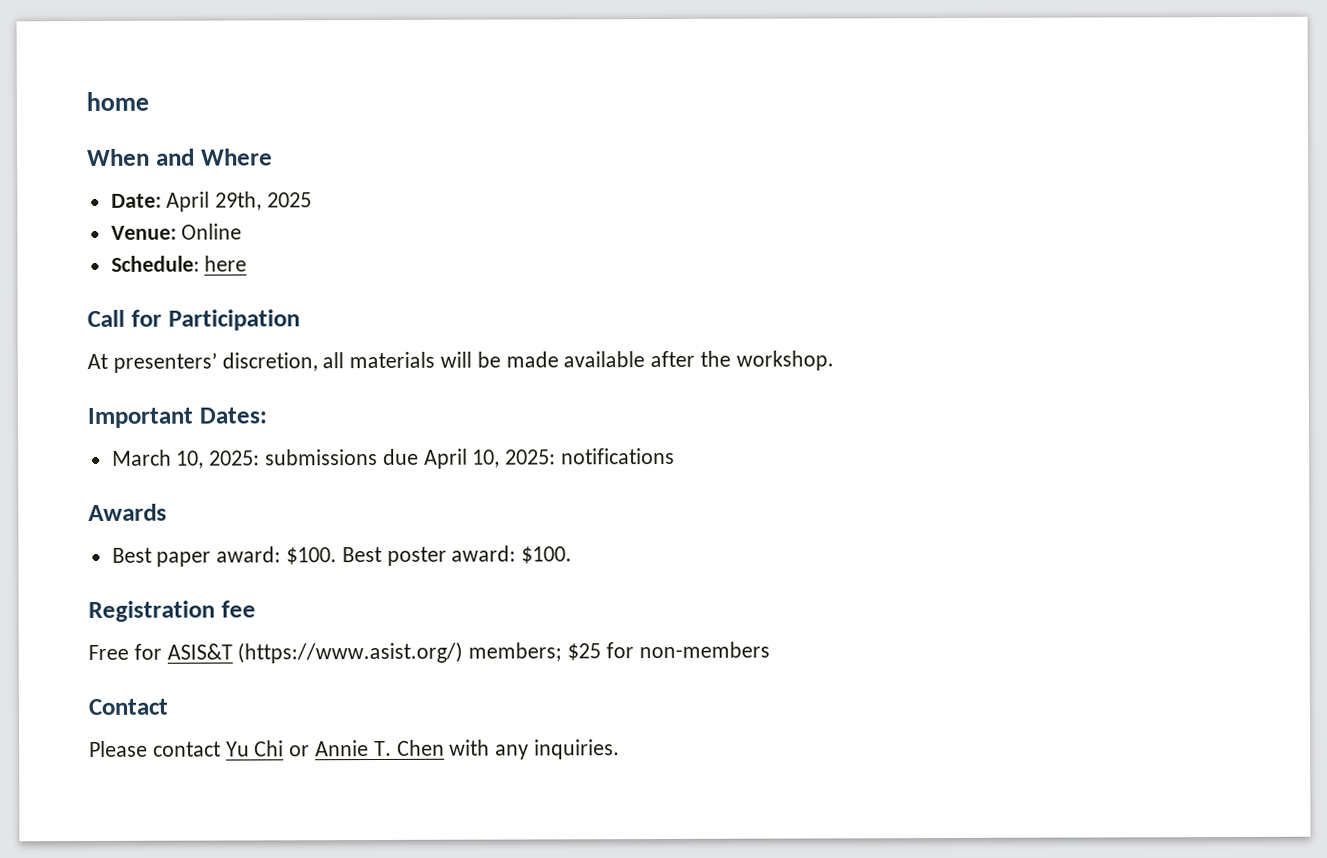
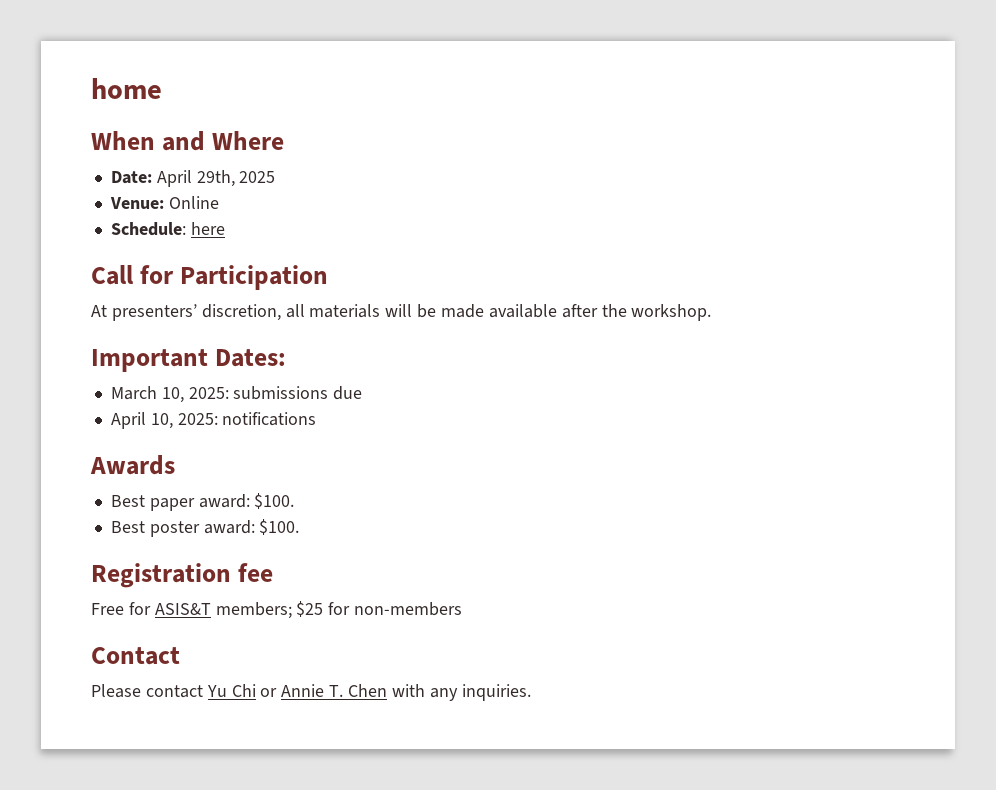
- March 10, 2025: submissions due April 10, 2025: notifications
+ March 10, 2025: submissions due
+ April 10, 2025: notifications
- Best paper award: $100. Best poster award: $100.
+ Best paper award: $100.
+ Best poster award: $100.
- Free for ASIS&T (https://www.asist.org/) members; $25 for non-members
+ Free for ASIS&T members; $25 for non-members

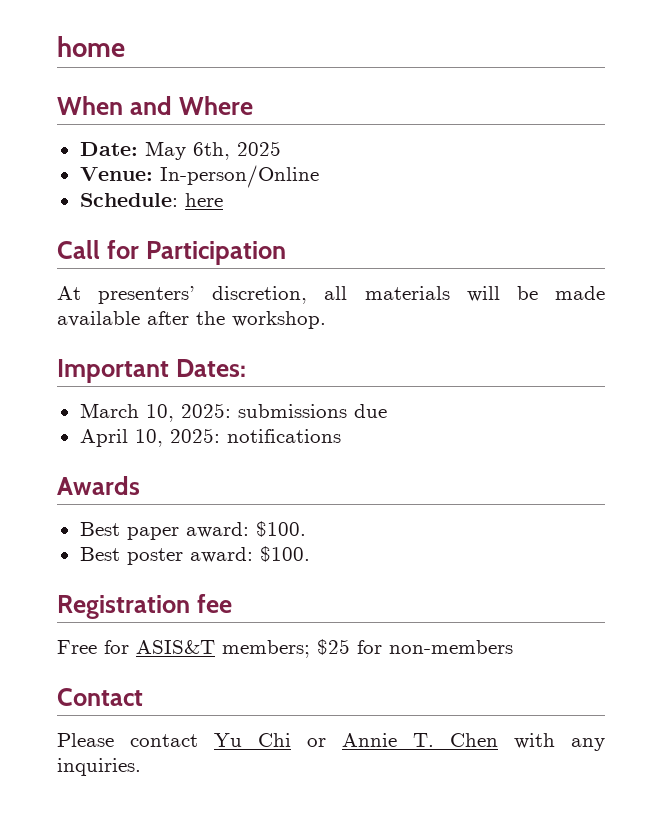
- Date: April 29th, 2025
+ Date: May 6th, 2025
- Venue: Online
+ Venue: In-person/Online

